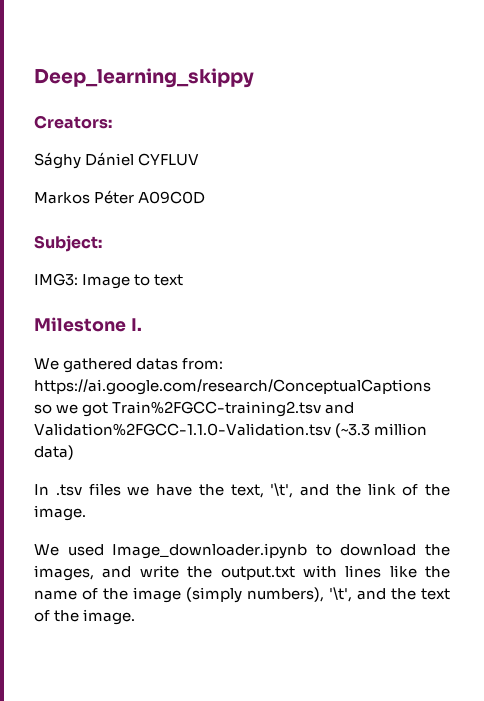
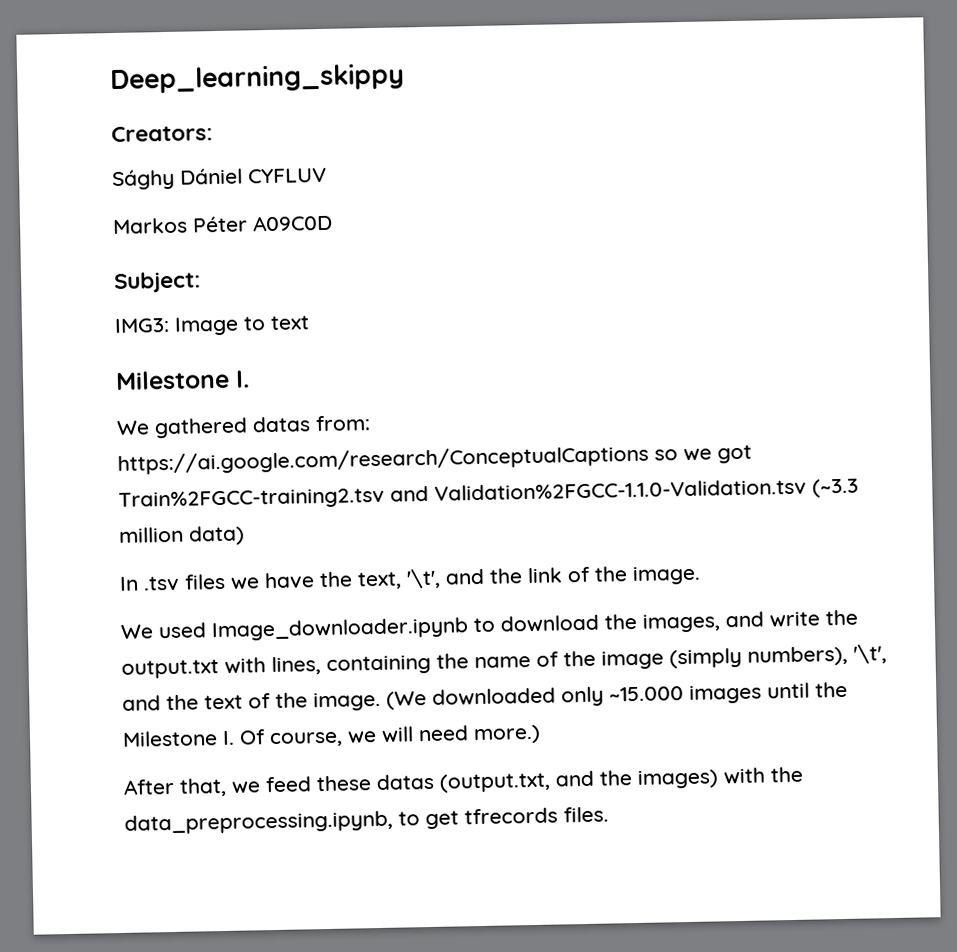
- We used Image_downloader.ipynb to download the images, and write the output.txt with lines like the name of the image (simply numbers), '\t', and the text of the image.
+ We used Image_downloader.ipynb to download the images, and write the output.txt with lines, containing the name of the image (simply numbers), '\t', and the text of the image.
+ (We downloaded only ~15.000 images until the Milestone I. Of course, we will need more.)
+ After that, we feed these datas (output.txt, and the images) with the data_preprocessing.ipynb, to get tfrecords files.

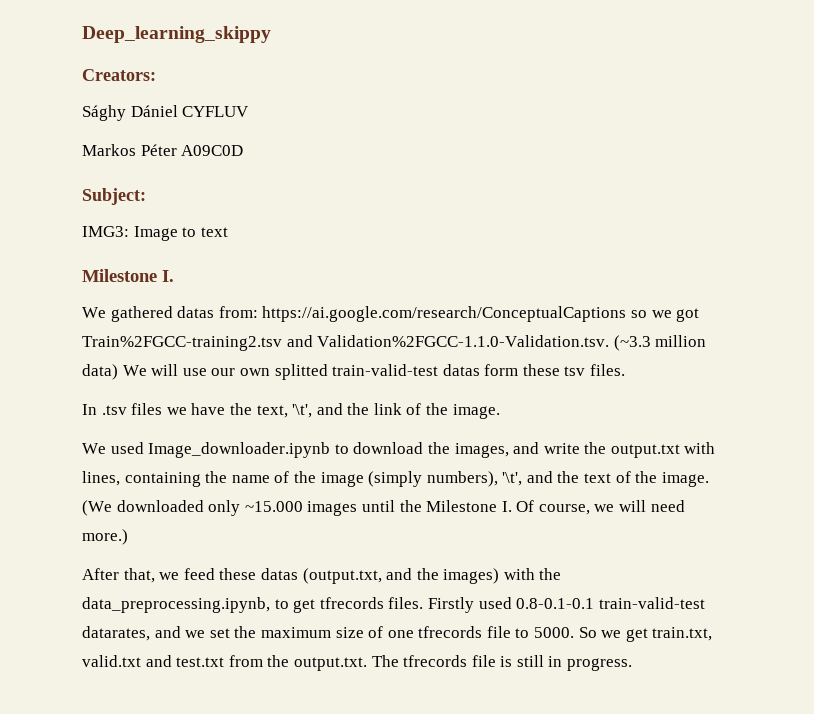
- We gathered datas from: https://ai.google.com/research/ConceptualCaptions so we got Train%2FGCC-training2.tsv and Validation%2FGCC-1.1.0-Validation.tsv (~3.3 million data)
+ We gathered datas from: https://ai.google.com/research/ConceptualCaptions so we got Train%2FGCC-training2.tsv and Validation%2FGCC-1.1.0-Validation.tsv. (~3.3 million data) We will use our own splitted train-valid-test datas form these tsv files.
+ Firstly used 0.8-0.1-0.1 train-valid-test datarates, and we set the maximum size of one tfrecords file to 5000. So we get train.txt, valid.txt and test.txt from the output.txt. The tfrecords file is still in progress.

